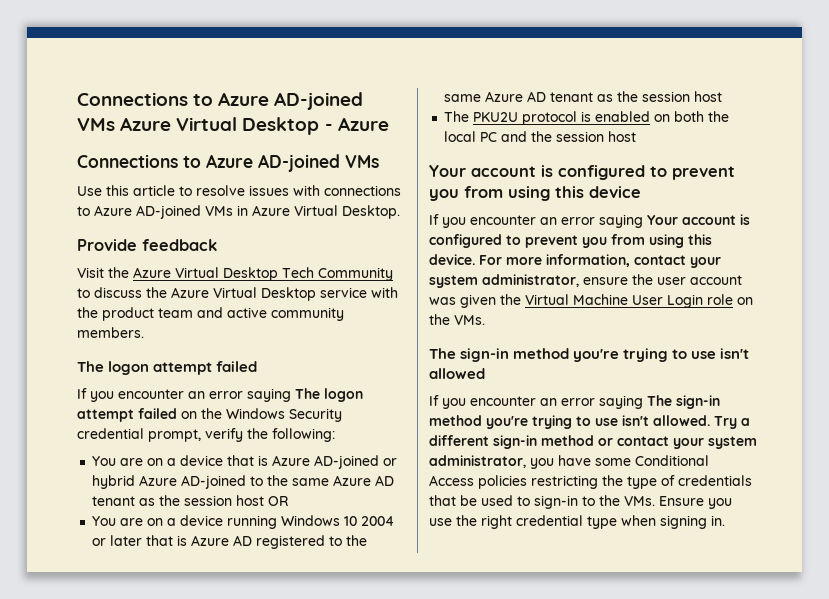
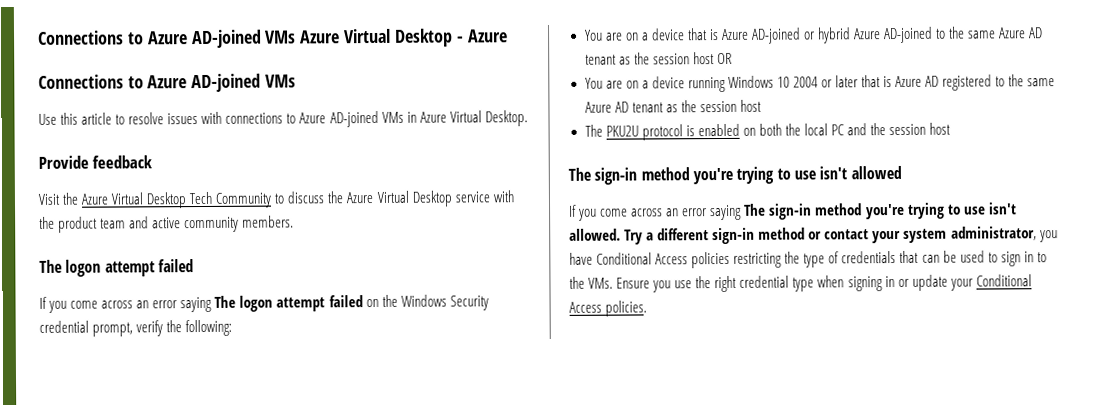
- If you encounter an error saying The logon attempt failed on the Windows Security credential prompt, verify the following:
+ If you come across an error saying The logon attempt failed on the Windows Security credential prompt, verify the following:
- Your account is configured to prevent you from using this device
- If you encounter an error saying Your account is configured to prevent you from using this device. For more information, contact your system administrator, ensure the user account was given the Virtual Machine User Login role on the VMs.
- If you encounter an error saying The sign-in method you're trying to use isn't allowed.
+ If you come across an error saying The sign-in method you're trying to use isn't allowed.
- Try a different sign-in method or contact your system administrator, you have some Conditional Access policies restricting the type of credentials that be used to sign-in to the VMs. Ensure you use the right credential type when signing in.
+ Try a different sign-in method or contact your system administrator, you have Conditional Access policies restricting the type of credentials that can be used to sign in to the VMs. Ensure you use the right credential type when signing in or update your Conditional Access policies.

